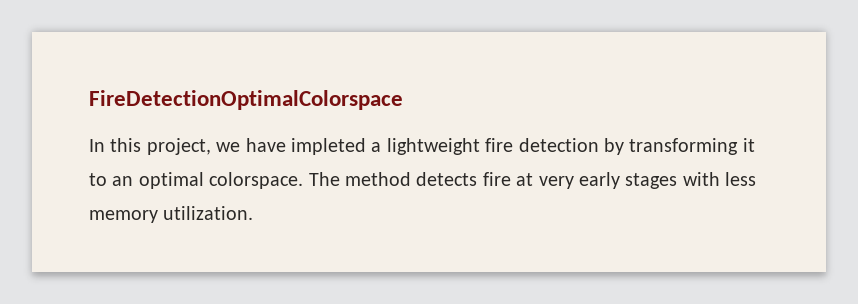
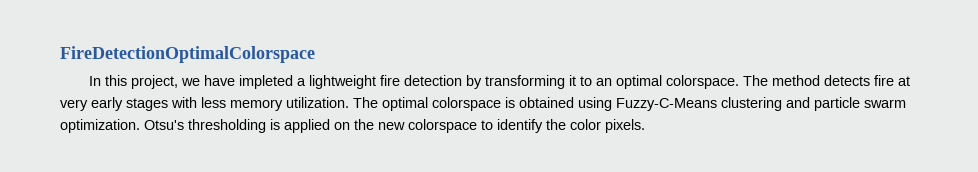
+ The optimal colorspace is obtained using Fuzzy-C-Means clustering and particle swarm optimization. Otsu's thresholding is applied on the new colorspace to identify the color pixels.

